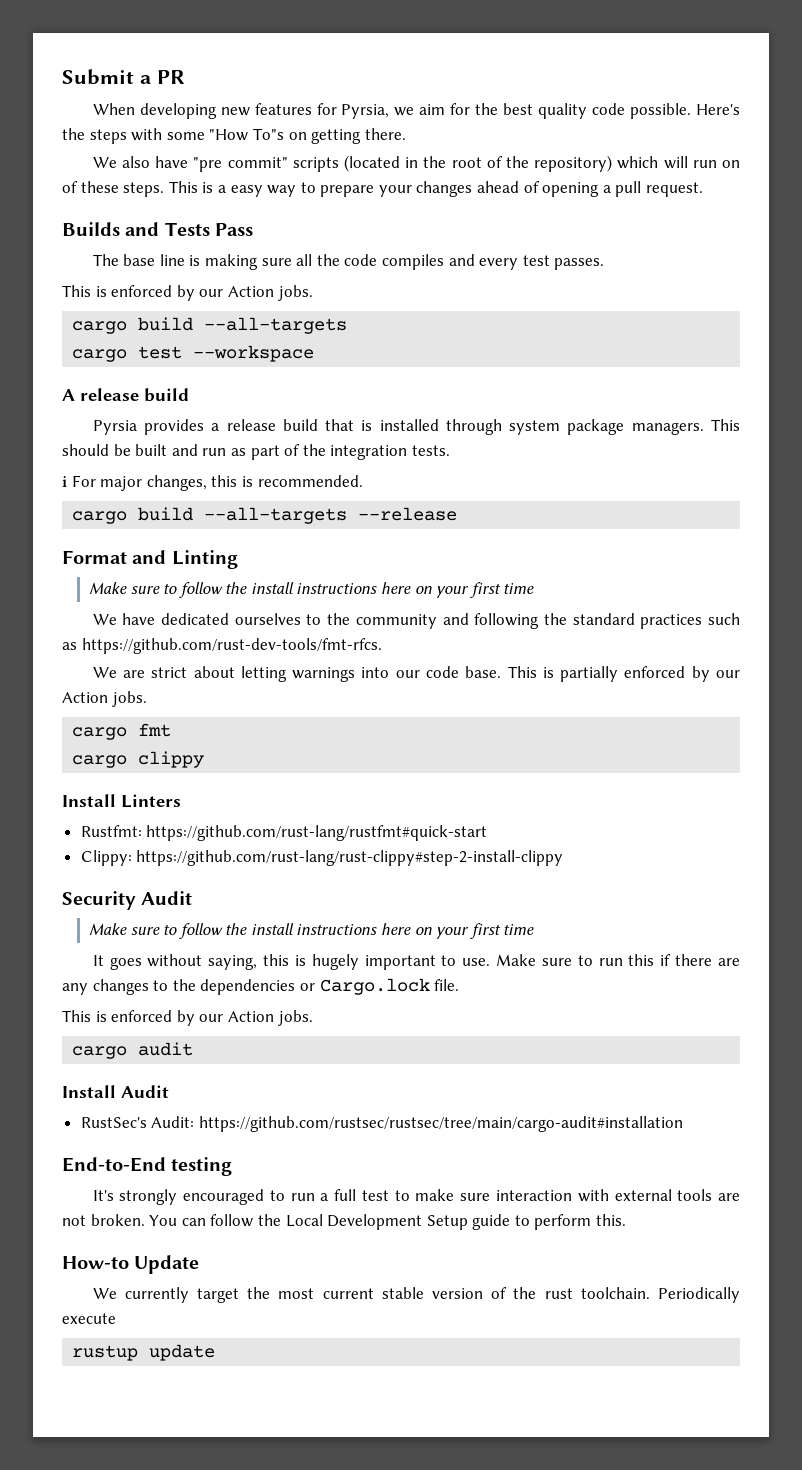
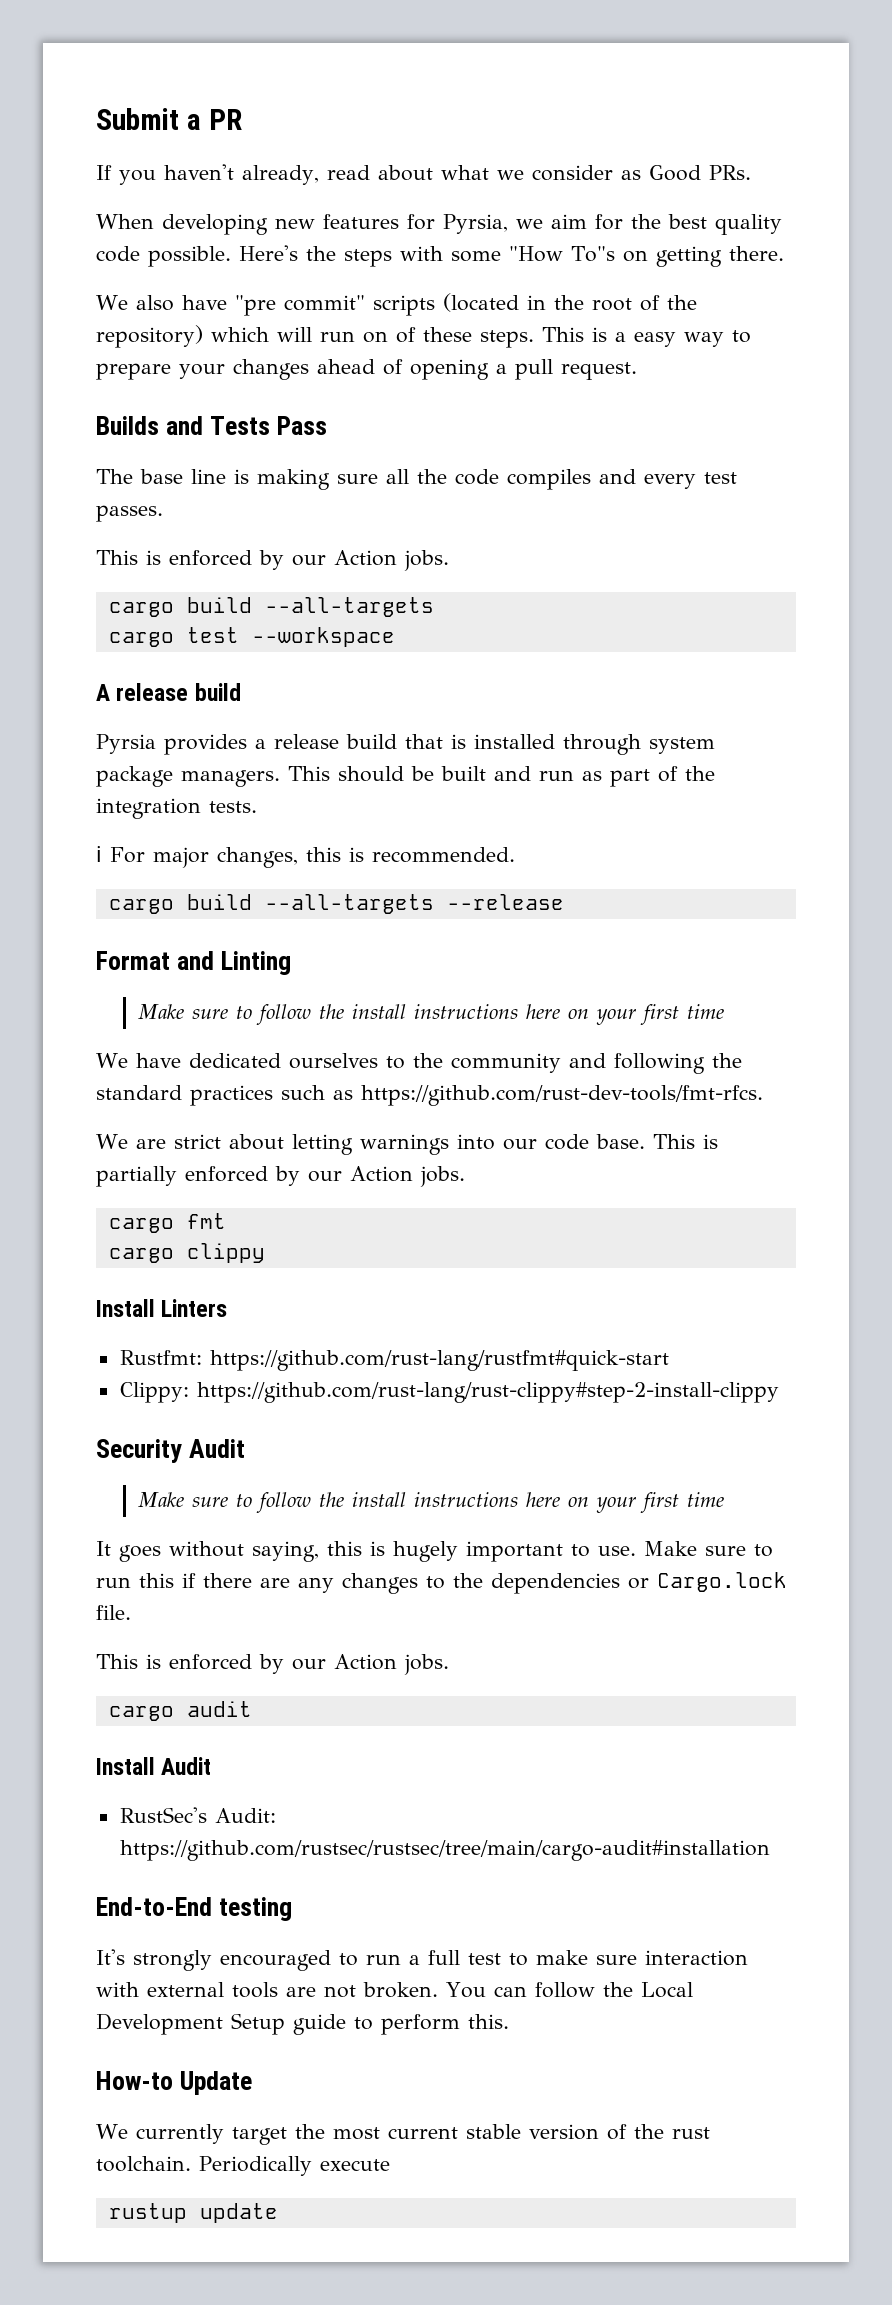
+ If you haven't already, read about what we consider as Good PRs.

